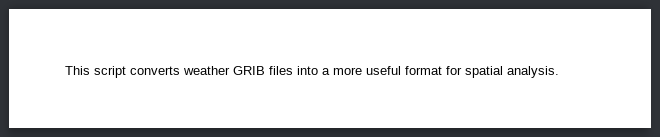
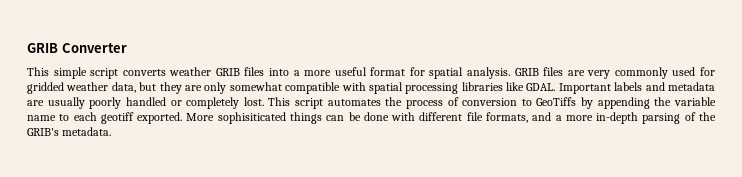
- This script converts weather GRIB files into a more useful format for spatial analysis.
+ GRIB Converter
+ This simple script converts weather GRIB files into a more useful format for spatial analysis.
+ GRIB files are very commonly used for gridded weather data, but they are only somewhat compatible with spatial processing libraries like GDAL. Important labels and metadata are usually poorly handled or completely lost. This script automates the process of conversion to GeoTiffs by appending the variable name to each geotiff exported. More sophisiticated things can be done with different file formats, and a more in-depth parsing of the GRIB's metadata.

